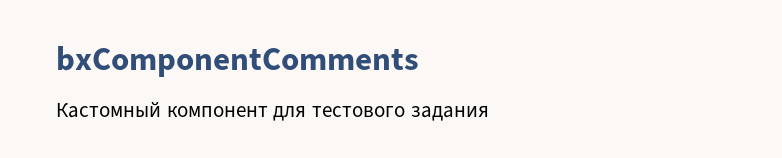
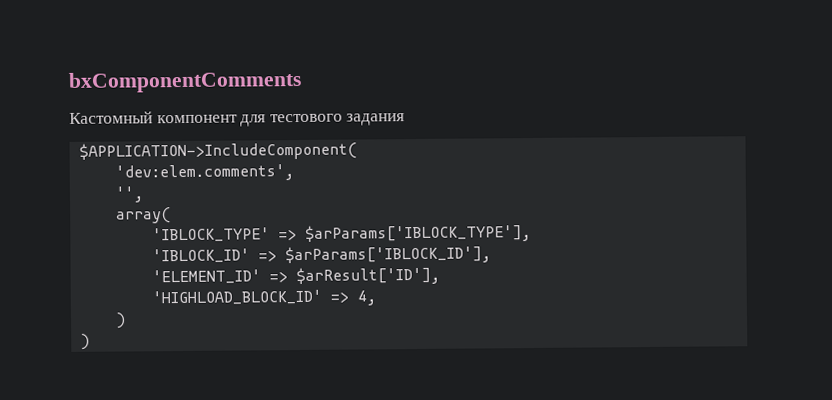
+ $APPLICATION->IncludeComponent(
+ 'dev:elem.comments',
+ '',
+ array(
+ 'IBLOCK_TYPE' => $arParams['IBLOCK_TYPE'],
+ 'IBLOCK_ID' => $arParams['IBLOCK_ID'],
+ 'ELEMENT_ID' => $arResult['ID'],
+ 'HIGHLOAD_BLOCK_ID' => 4,
+ )
+ )

